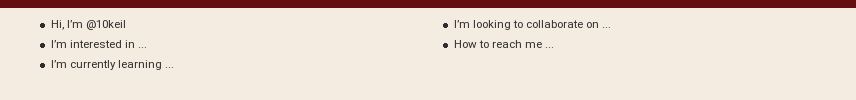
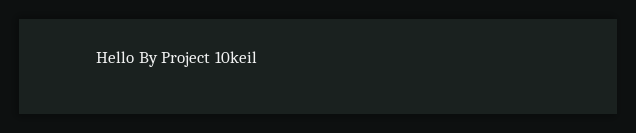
- Hi, I’m @10keil
- I’m interested in ...
- I’m currently learning ...
- I’m looking to collaborate on ...
- How to reach me ...
+ Hello By Project 10keil

